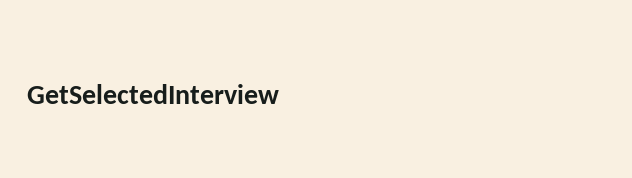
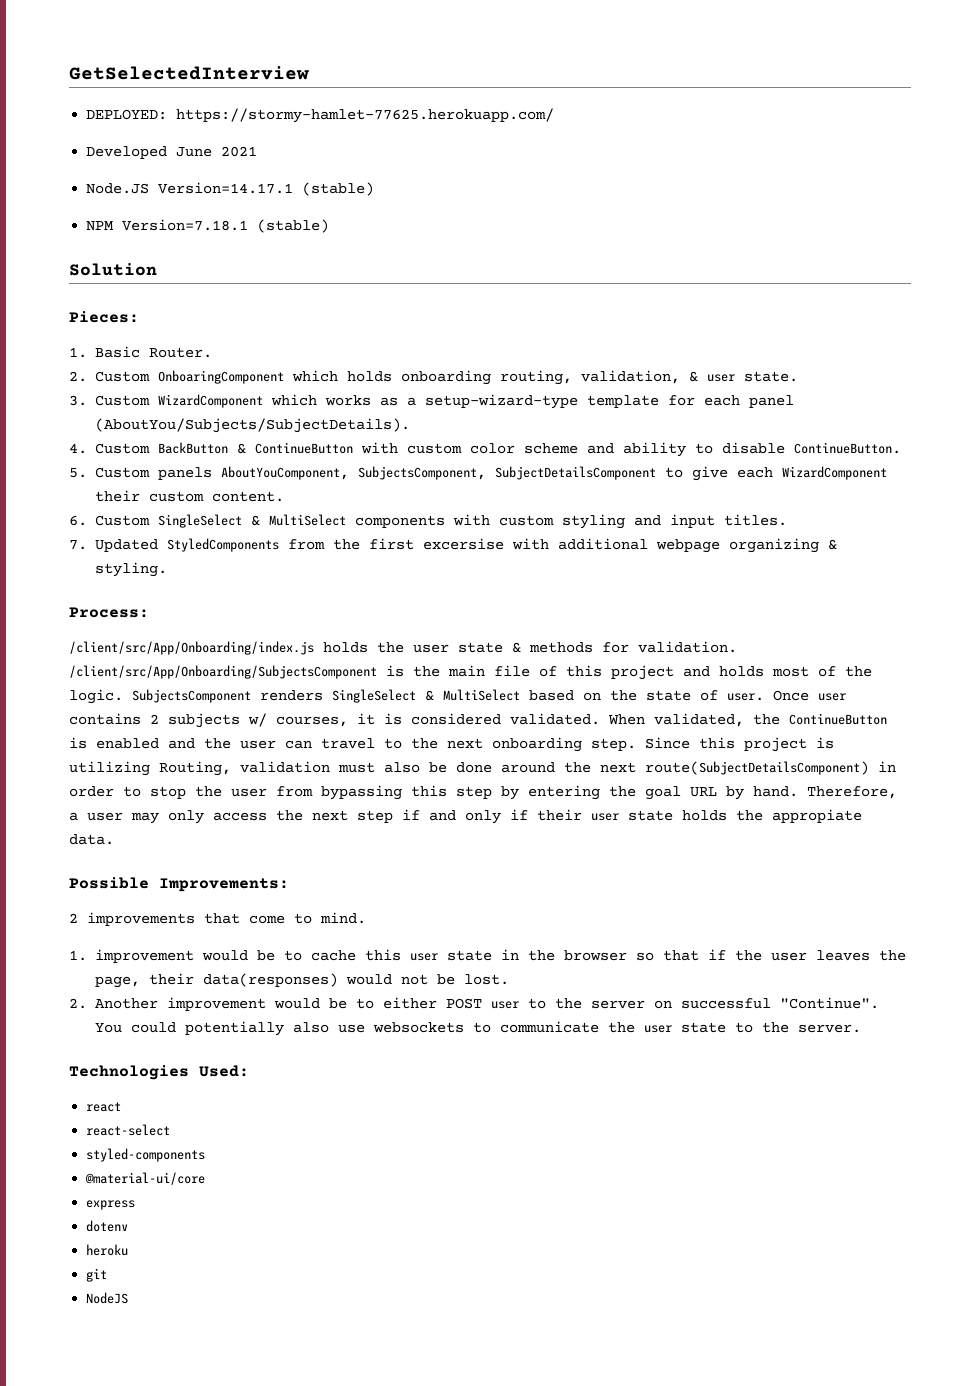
+ DEPLOYED: https://stormy-hamlet-77625.herokuapp.com/
+ Developed June 2021
+ Node.JS Version=14.17.1 (stable)
+ NPM Version=7.18.1 (stable)
+ Solution
+ Pieces:
+ 1. Basic Router.
+ 2. Custom OnboaringComponent which holds onboarding routing, validation, & user state.
+ 3. Custom WizardComponent which works as a setup-wizard-type template for each panel (AboutYou/Subjects/SubjectDetails).
+ 4. Custom BackButton & ContinueButton with custom color scheme and ability to disable ContinueButton.
+ 5. Custom panels AboutYouComponent, SubjectsComponent, SubjectDetailsComponent to give each WizardComponent their custom content.
+ 6. Custom SingleSelect & MultiSelect components with custom styling and input titles.
+ 7. Updated StyledComponents from the first excersise with additional webpage organizing & styling.
+ Process:
+ /client/src/App/Onboarding/index.js holds the user state & methods for validation. /client/src/App/Onboarding/SubjectsComponent is the main file of this project and holds most of the logic. SubjectsComponent renders SingleSelect & MultiSelect based on the state of user. Once user contains 2 subjects w/ courses, it is considered validated. When validated, the ContinueButton is enabled and the user can travel to the next onboarding step. Since this project is utilizing Routing, validation must also be done around the next route(SubjectDetailsComponent) in order to stop the user from bypassing this step by entering the goal URL by hand. Therefore, a user may only access the next step if and only if their user state holds the appropiate data.
+ Possible Improvements:
+ 2 improvements that come to mind.
+ 1. improvement would be to cache this user state in the browser so that if the user leaves the page, their data(responses) would not be lost.
+ 2. Another improvement would be to either POST user to the server on successful "Continue". You could potentially also use websockets to communicate the user state to the server.
+ Technologies Used:
+ react
+ react-select
+ styled-components
+ @material-ui/core
+ express
+ dotenv
+ heroku
+ git
+ NodeJS

